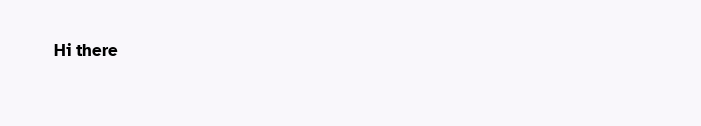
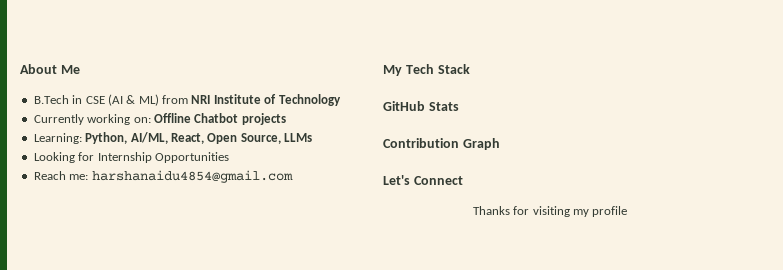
- Hi there
+ About Me
+ B.Tech in CSE (AI & ML) from NRI Institute of Technology
+ Currently working on: Offline Chatbot projects
+ Learning: Python, AI/ML, React, Open Source, LLMs
+ Looking for Internship Opportunities
+ Reach me: harshanaidu4854@gmail.com
+ My Tech Stack
+ GitHub Stats
+ Contribution Graph
+ Let's Connect
+ Thanks for visiting my profile

